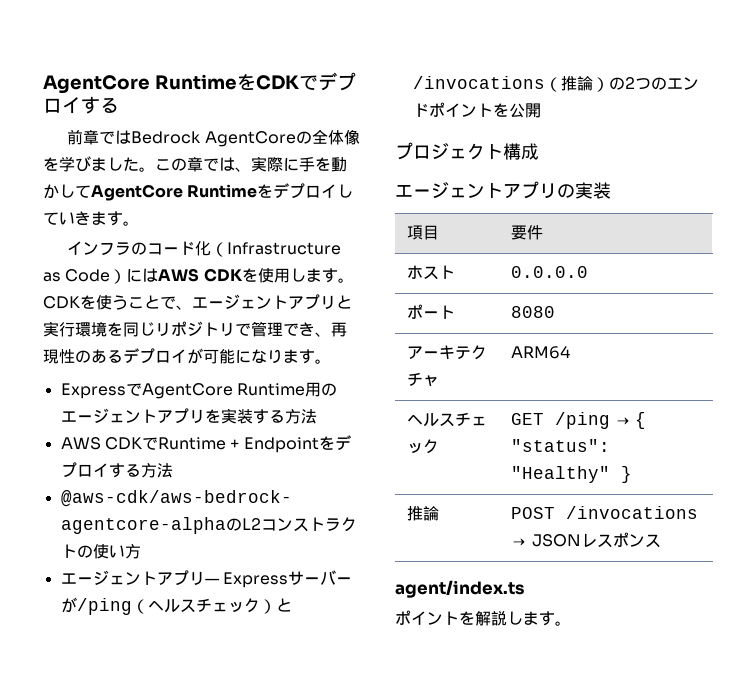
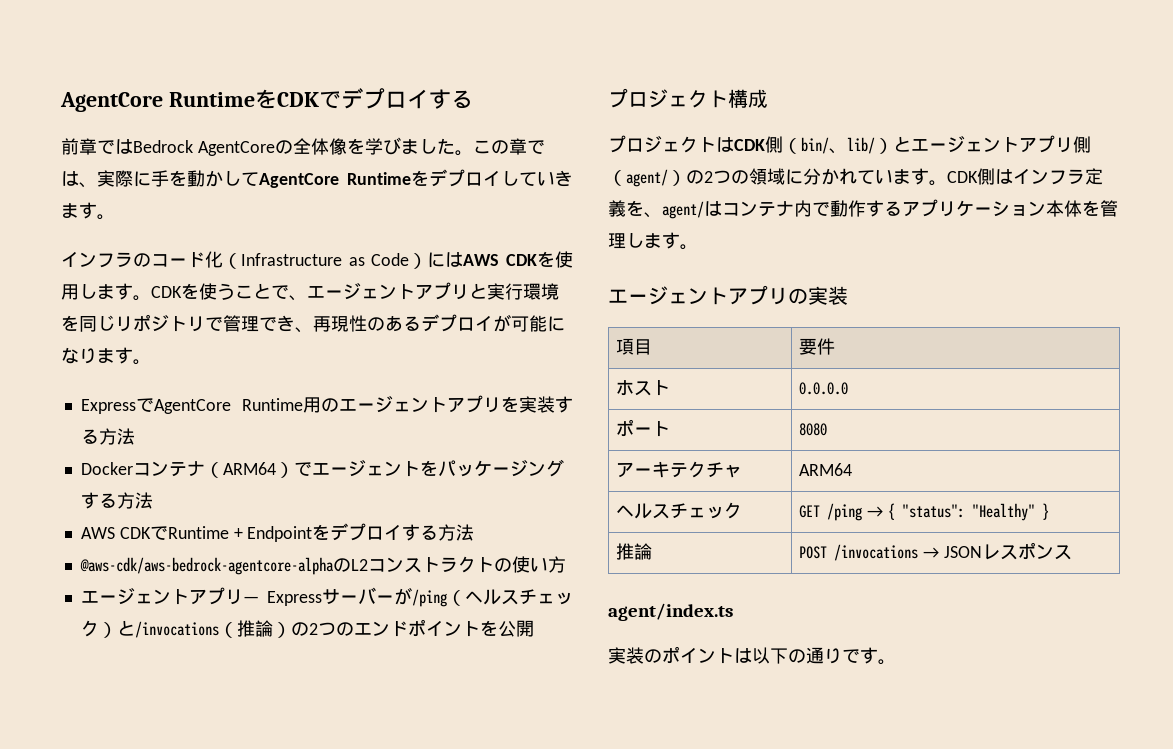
+ Dockerコンテナ（ARM64）でエージェントをパッケージングする方法
+ プロジェクトはCDK側（bin/、lib/）とエージェントアプリ側（agent/）の2つの領域に分かれています。CDK側はインフラ定義を、agent/はコンテナ内で動作するアプリケーション本体を管理します。
- ポイントを解説します。
+ 実装のポイントは以下の通りです。

